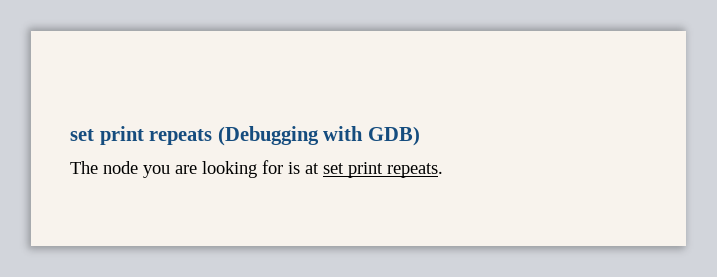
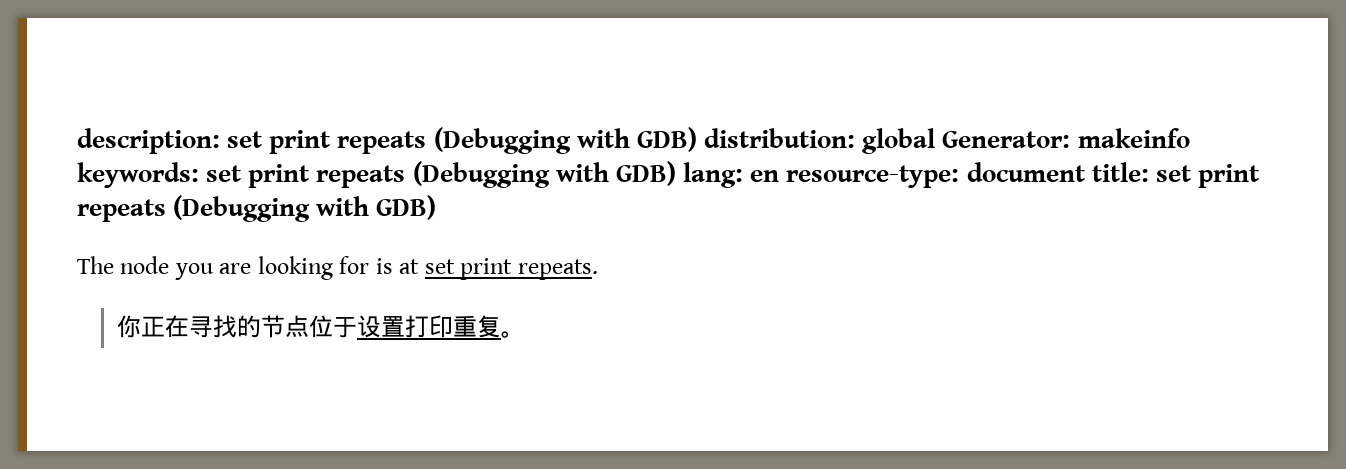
- set print repeats (Debugging with GDB)
+ description: set print repeats (Debugging with GDB) distribution: global Generator: makeinfo keywords: set print repeats (Debugging with GDB) lang: en resource-type: document title: set print repeats (Debugging with GDB)
+ 你正在寻找的节点位于设置打印重复。

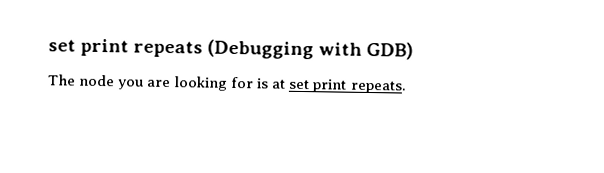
- description: set print repeats (Debugging with GDB) distribution: global Generator: makeinfo keywords: set print repeats (Debugging with GDB) lang: en resource-type: document title: set print repeats (Debugging with GDB)
+ set print repeats (Debugging with GDB)
- 你正在寻找的节点位于设置打印重复。

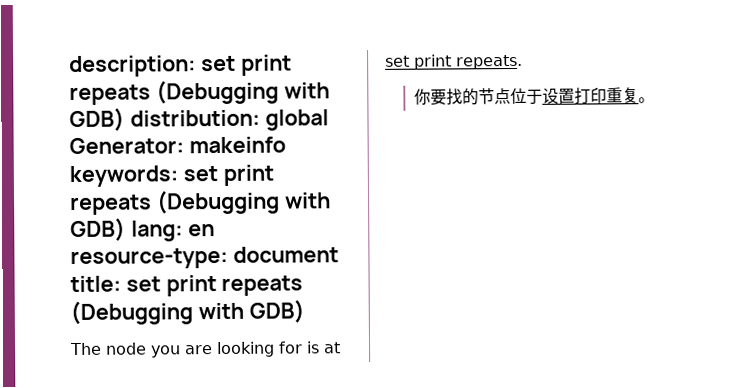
- set print repeats (Debugging with GDB)
+ description: set print repeats (Debugging with GDB) distribution: global Generator: makeinfo keywords: set print repeats (Debugging with GDB) lang: en resource-type: document title: set print repeats (Debugging with GDB)
+ 你要找的节点位于设置打印重复。

